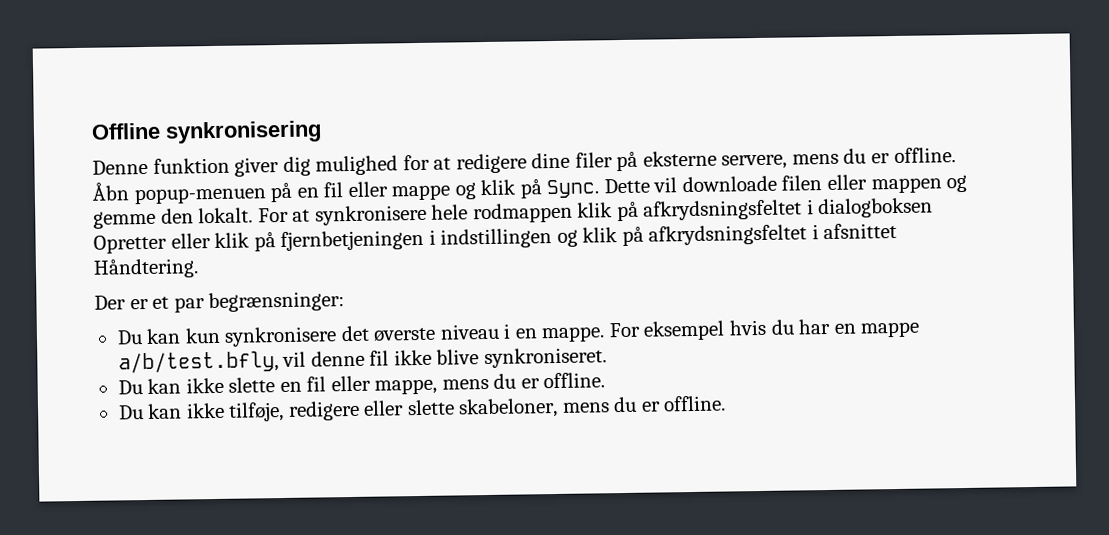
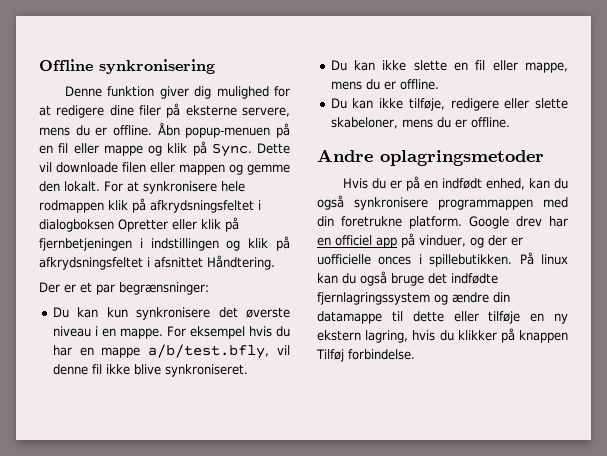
+ Andre oplagringsmetoder
+ Hvis du er på en indfødt enhed, kan du også synkronisere programmappen med din foretrukne platform. Google drev har en officiel app på vinduer, og der er uofficielle onces i spillebutikken. På linux kan du også bruge det indfødte fjernlagringssystem og ændre din datamappe til dette eller tilføje en ny ekstern lagring, hvis du klikker på knappen Tilføj forbindelse.

